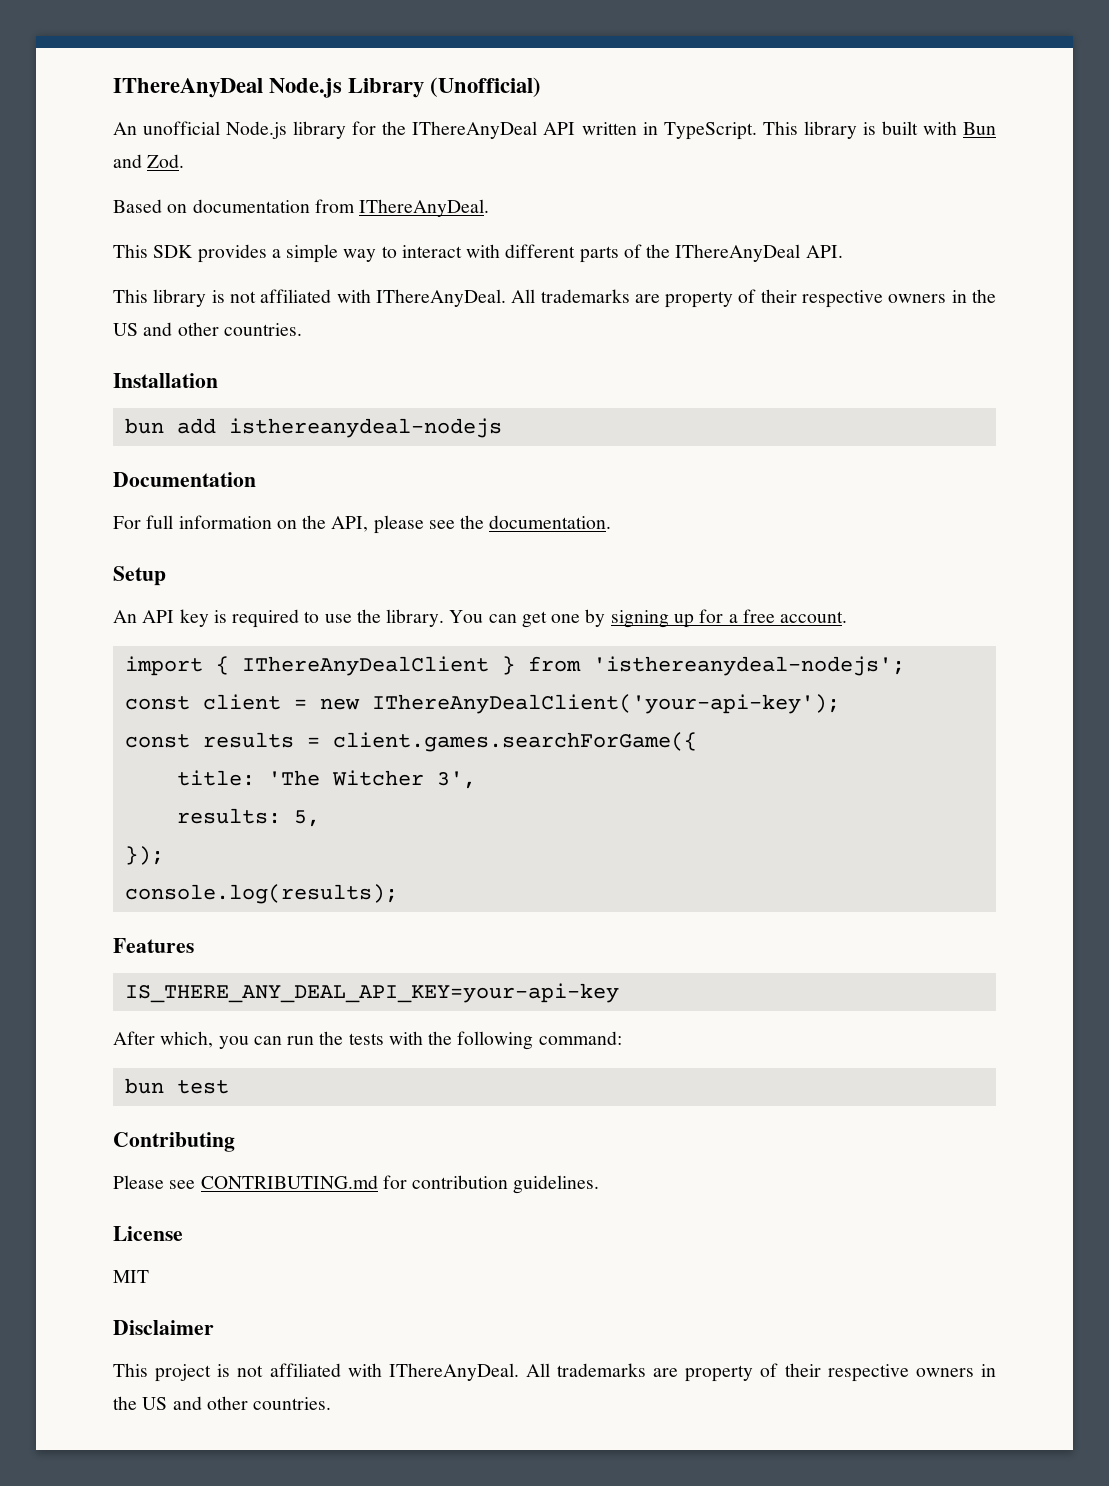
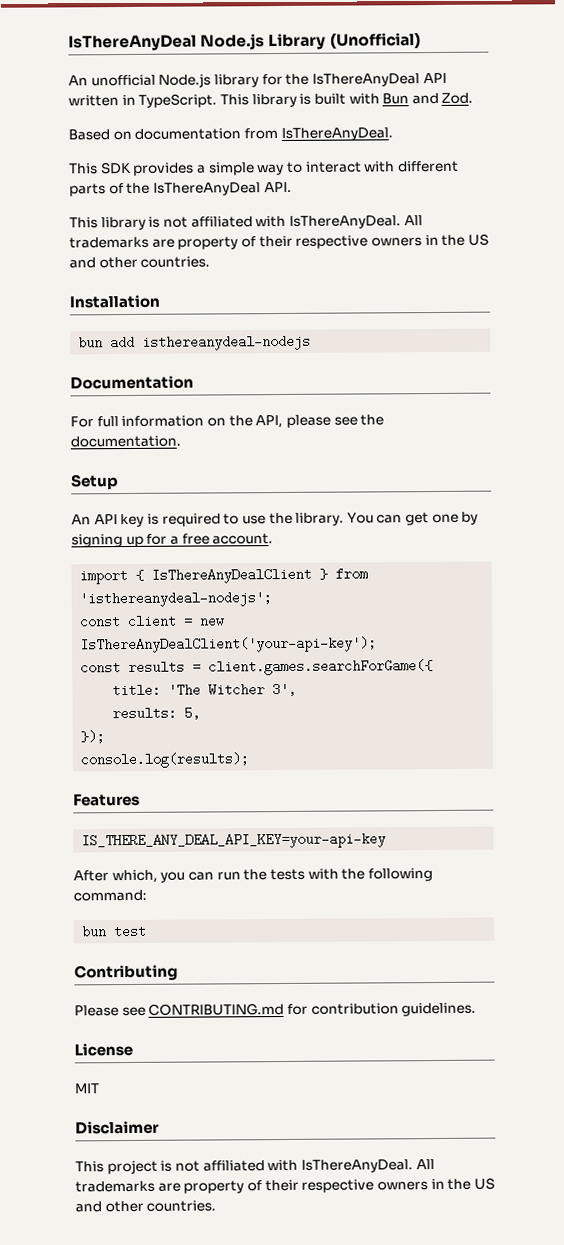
- IThereAnyDeal Node.js Library (Unofficial)
+ IsThereAnyDeal Node.js Library (Unofficial)
- An unofficial Node.js library for the IThereAnyDeal API written in TypeScript.
+ An unofficial Node.js library for the IsThereAnyDeal API written in TypeScript.
- Based on documentation from IThereAnyDeal.
+ Based on documentation from IsThereAnyDeal.
- This SDK provides a simple way to interact with different parts of the IThereAnyDeal API.
+ This SDK provides a simple way to interact with different parts of the IsThereAnyDeal API.
- This library is not affiliated with IThereAnyDeal.
+ This library is not affiliated with IsThereAnyDeal.
- import { IThereAnyDealClient } from 'isthereanydeal-nodejs';
+ import { IsThereAnyDealClient } from 'isthereanydeal-nodejs';
- const client = new IThereAnyDealClient('your-api-key');
+ const client = new IsThereAnyDealClient('your-api-key');
- This project is not affiliated with IThereAnyDeal.
+ This project is not affiliated with IsThereAnyDeal.

